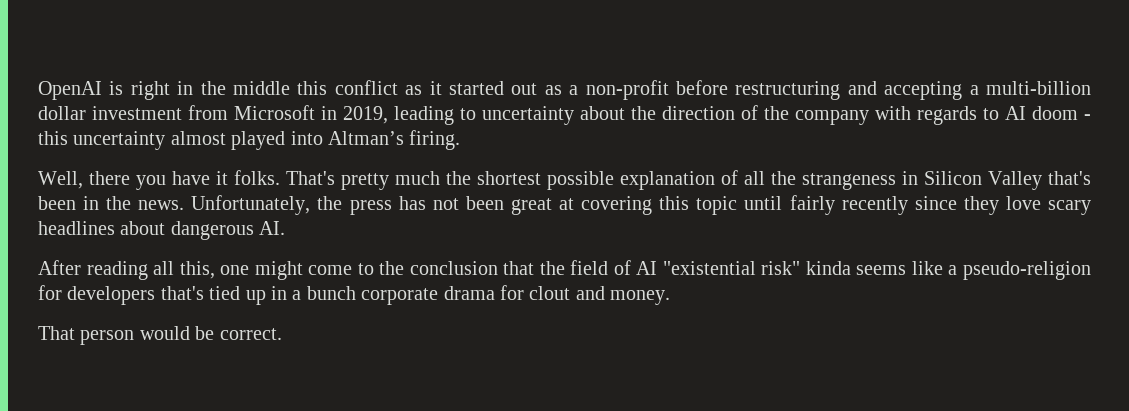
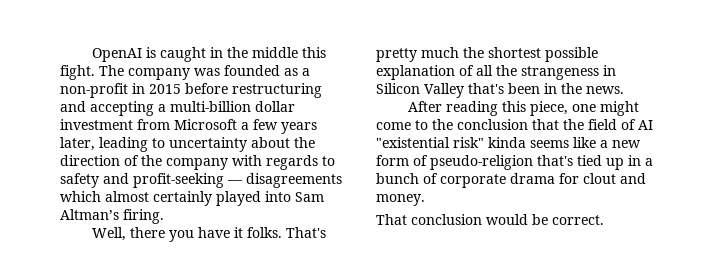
- OpenAI is right in the middle this conflict as it started out as a non-profit before restructuring and accepting a multi-billion dollar investment from Microsoft in 2019, leading to uncertainty about the direction of the company with regards to AI doom - this uncertainty almost played into Altman’s firing.
+ OpenAI is caught in the middle this fight. The company was founded as a non-profit in 2015 before restructuring and accepting a multi-billion dollar investment from Microsoft a few years later, leading to uncertainty about the direction of the company with regards to safety and profit-seeking — disagreements which almost certainly played into Sam Altman’s firing.
- Unfortunately, the press has not been great at covering this topic until fairly recently since they love scary headlines about dangerous AI.
- After reading all this, one might come to the conclusion that the field of AI "existential risk" kinda seems like a pseudo-religion for developers that's tied up in a bunch corporate drama for clout and money.
+ After reading this piece, one might come to the conclusion that the field of AI "existential risk" kinda seems like a new form of pseudo-religion that's tied up in a bunch of corporate drama for clout and money.
- That person would be correct.
+ That conclusion would be correct.

